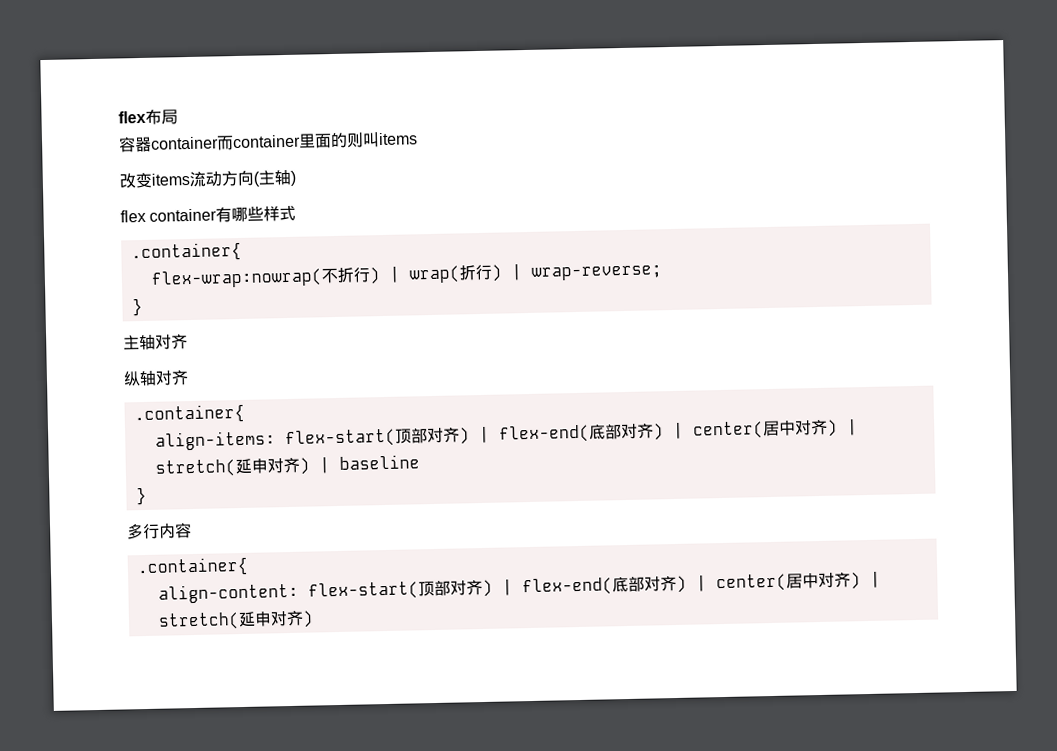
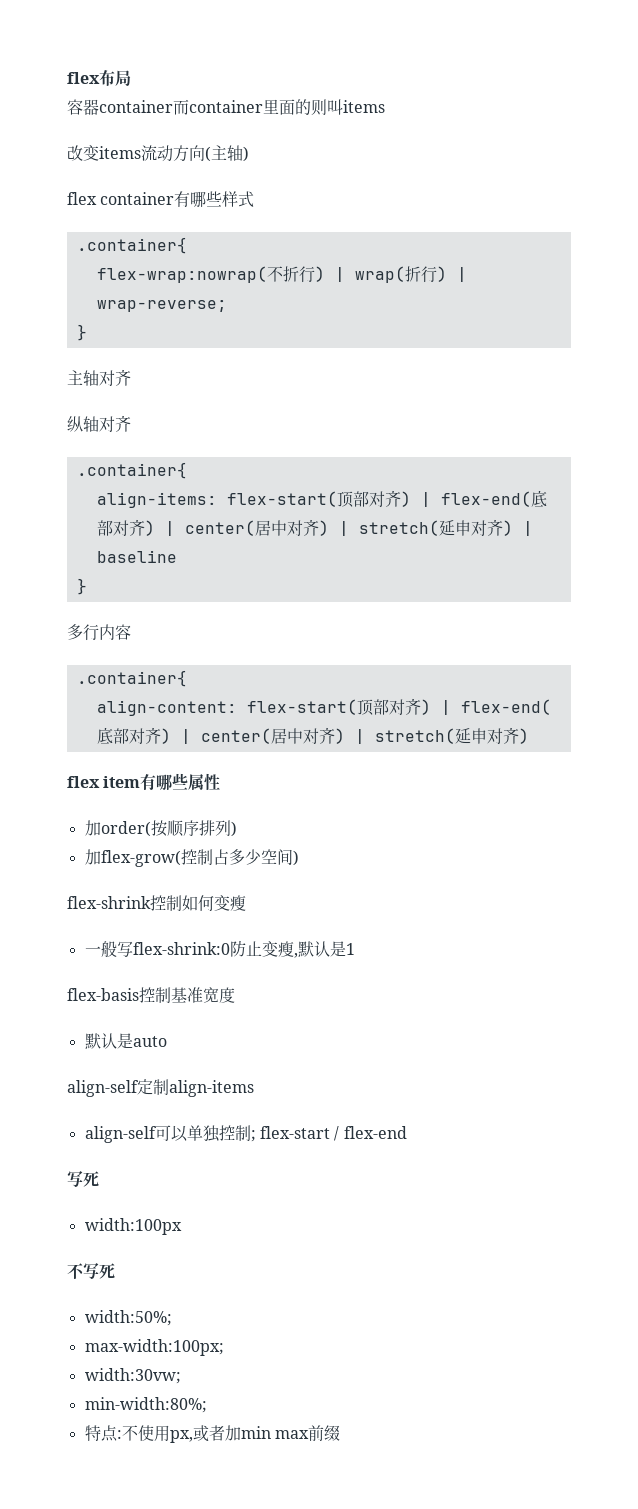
+ flex item有哪些属性
+ 加order(按顺序排列)
+ 加flex-grow(控制占多少空间)
+ flex-shrink控制如何变瘦
+ 一般写flex-shrink:0防止变瘦,默认是1
+ flex-basis控制基准宽度
+ 默认是auto
+ align-self定制align-items
+ align-self可以单独控制; flex-start / flex-end
+ 写死
+ width:100px
+ 不写死
+ width:50%;
+ max-width:100px;
+ width:30vw;
+ min-width:80%;
+ 特点:不使用px,或者加min max前缀

